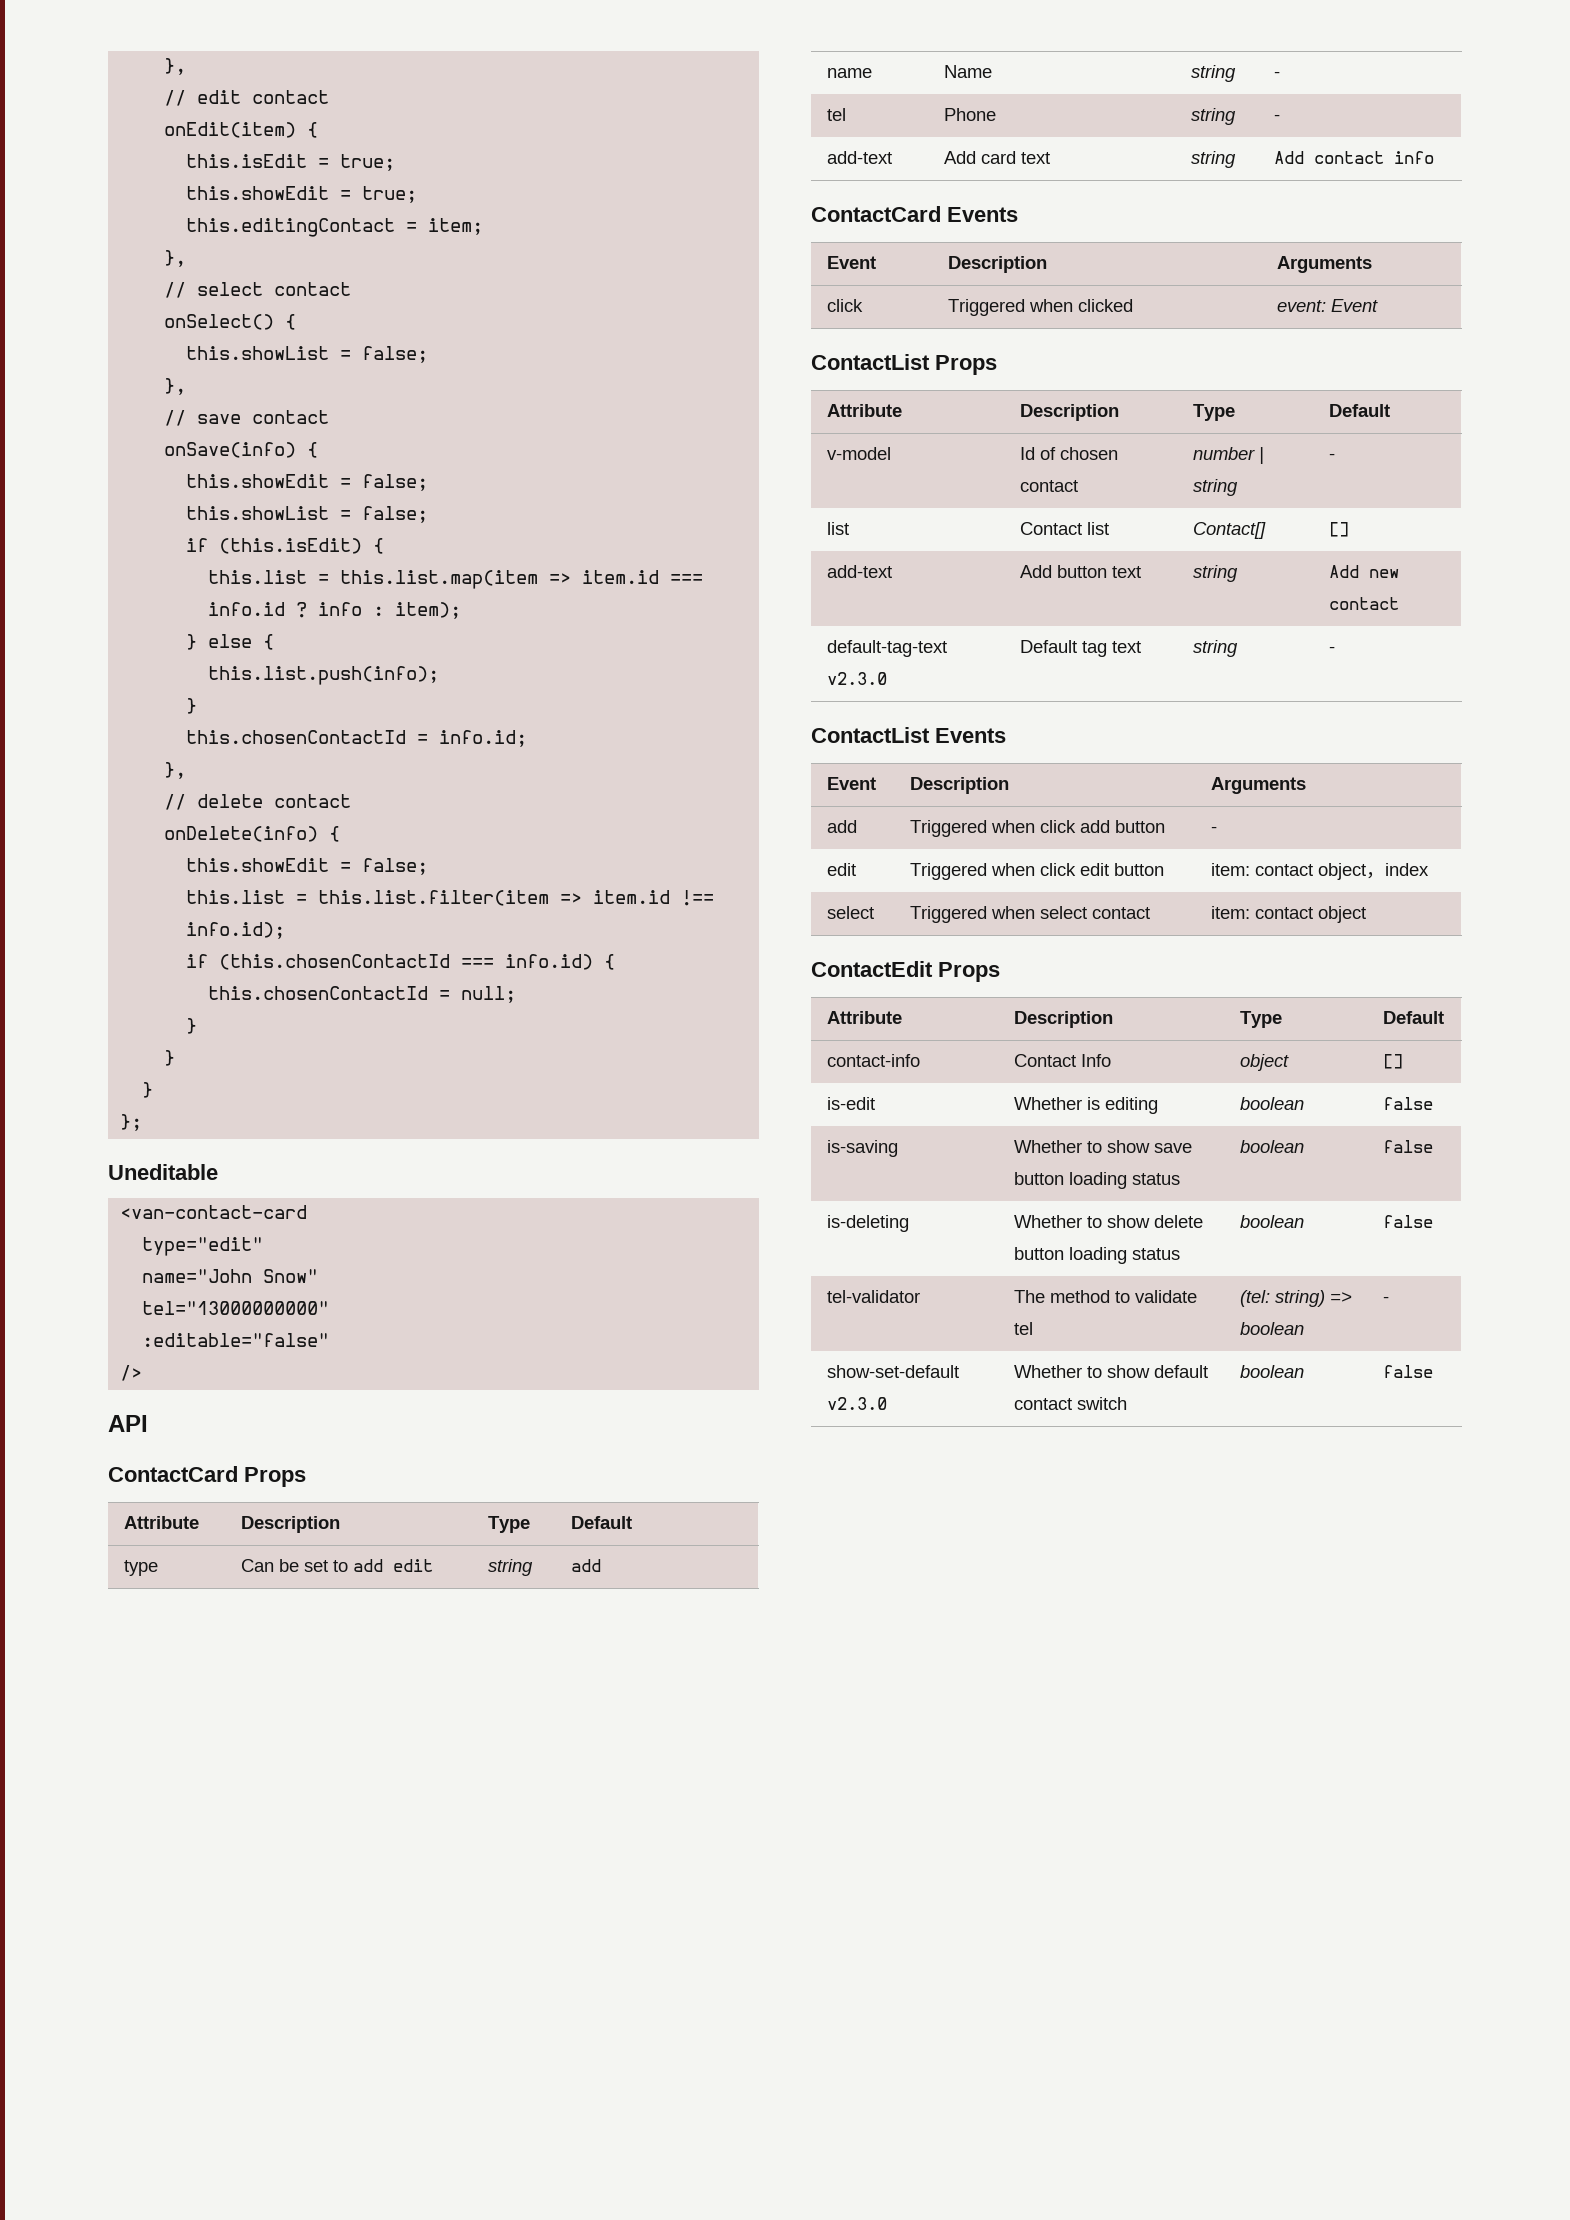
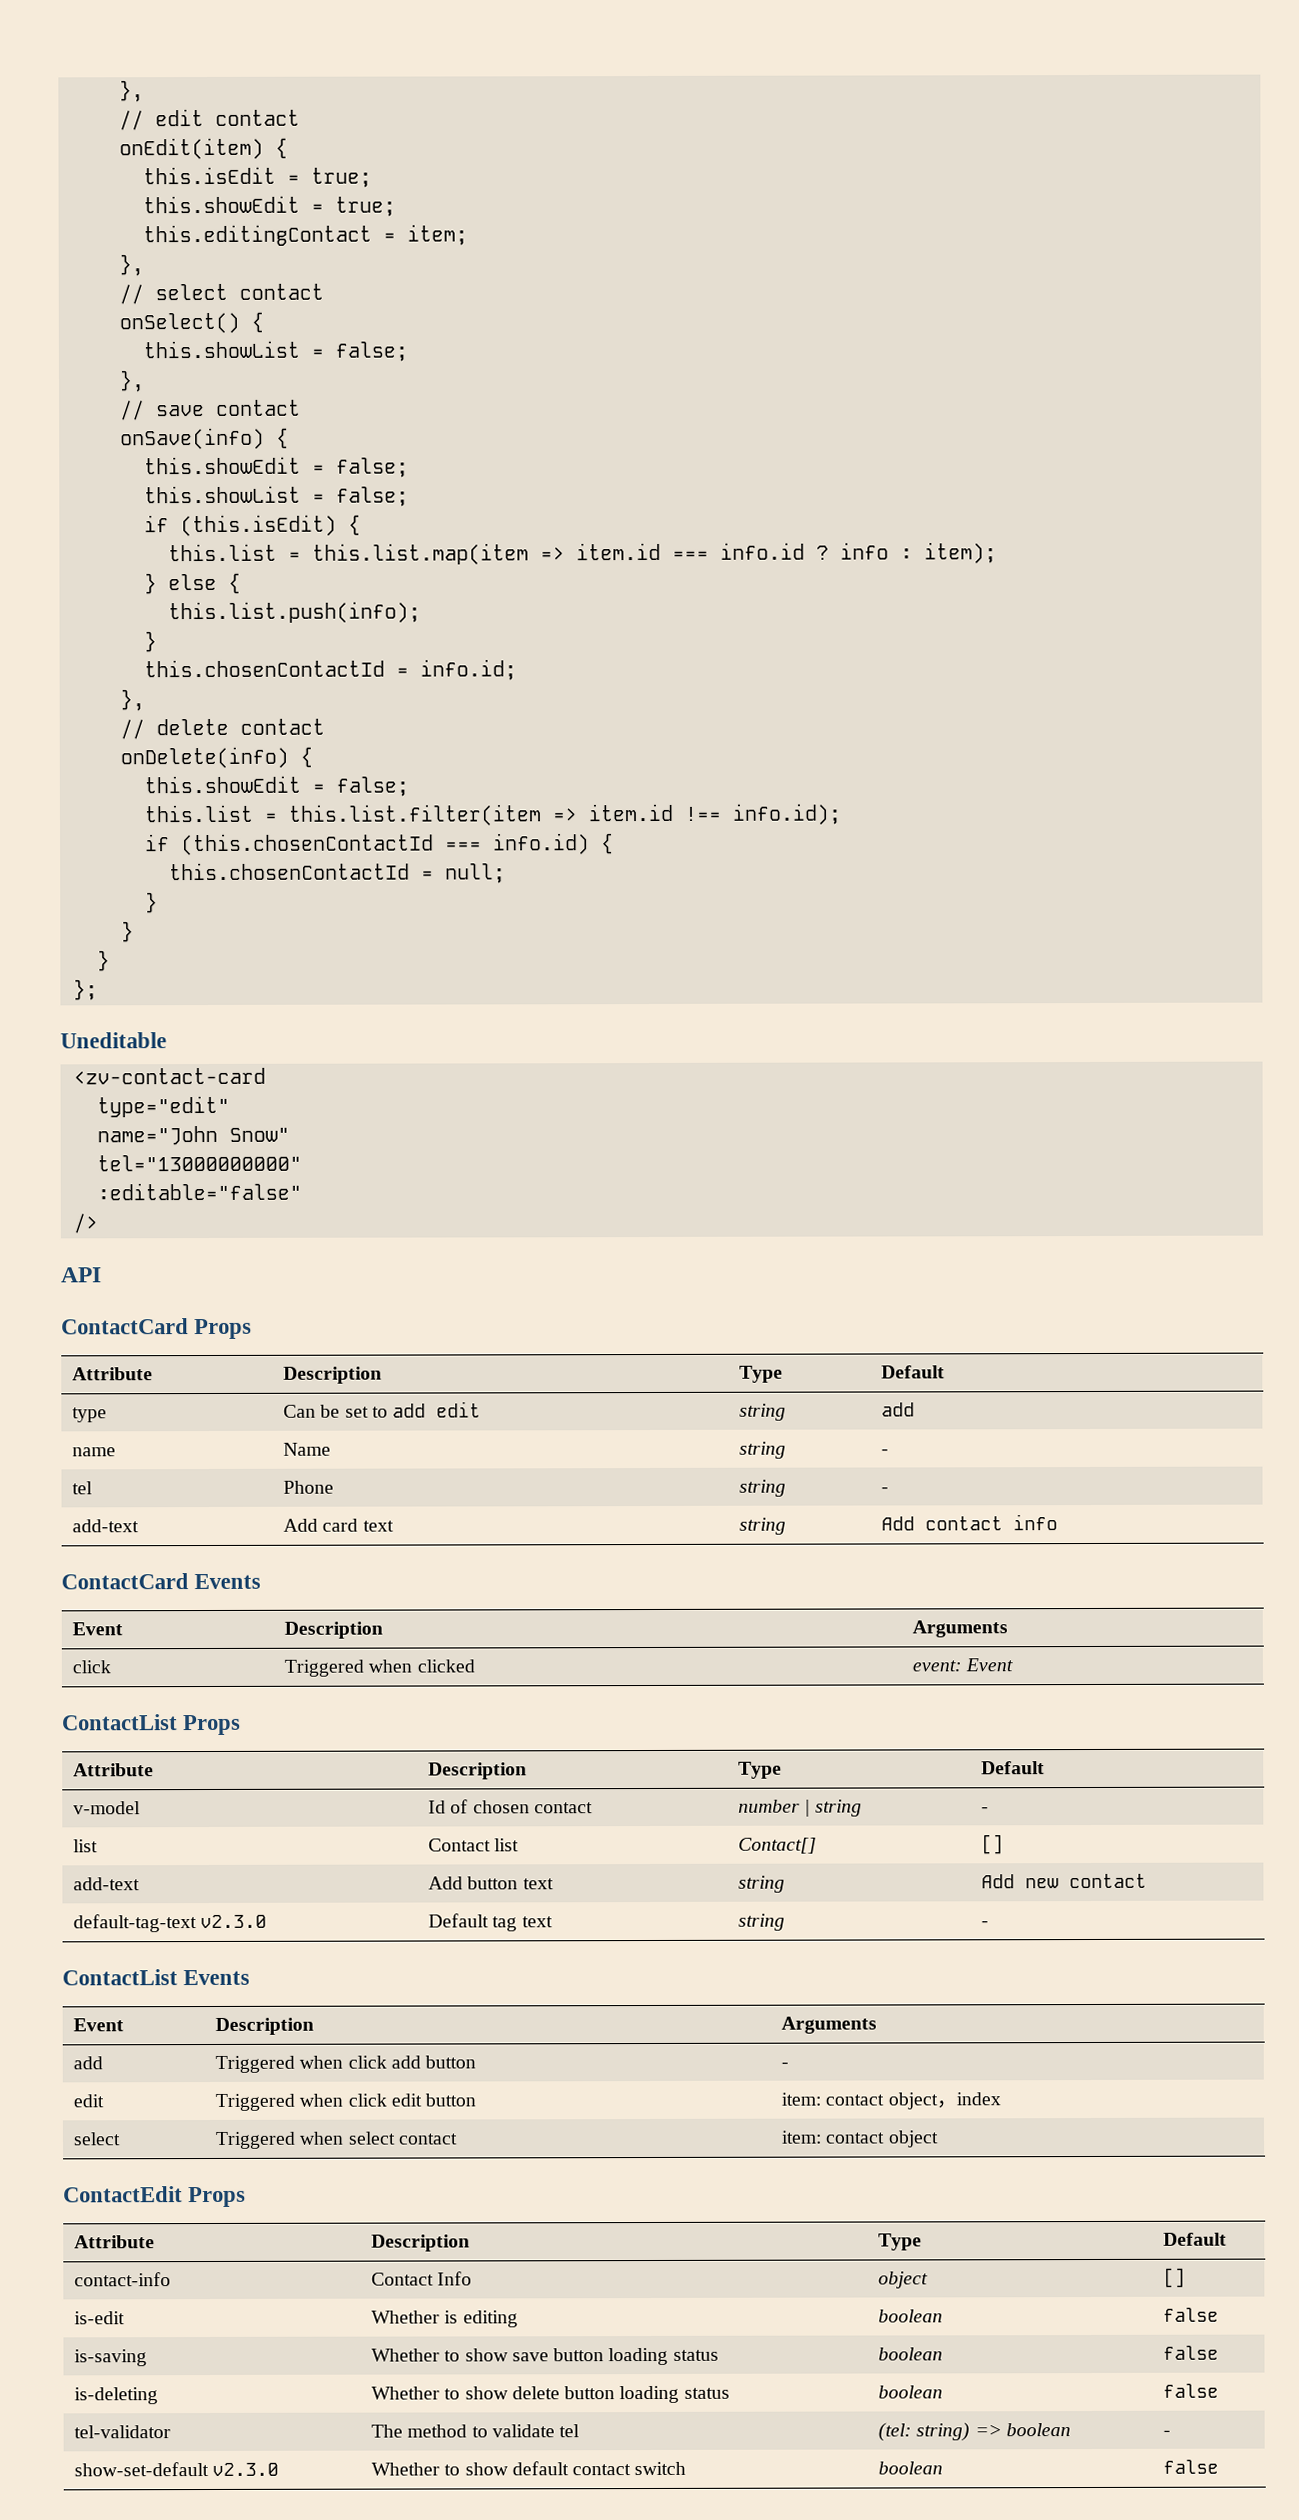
- <van-contact-card
+ <zv-contact-card

